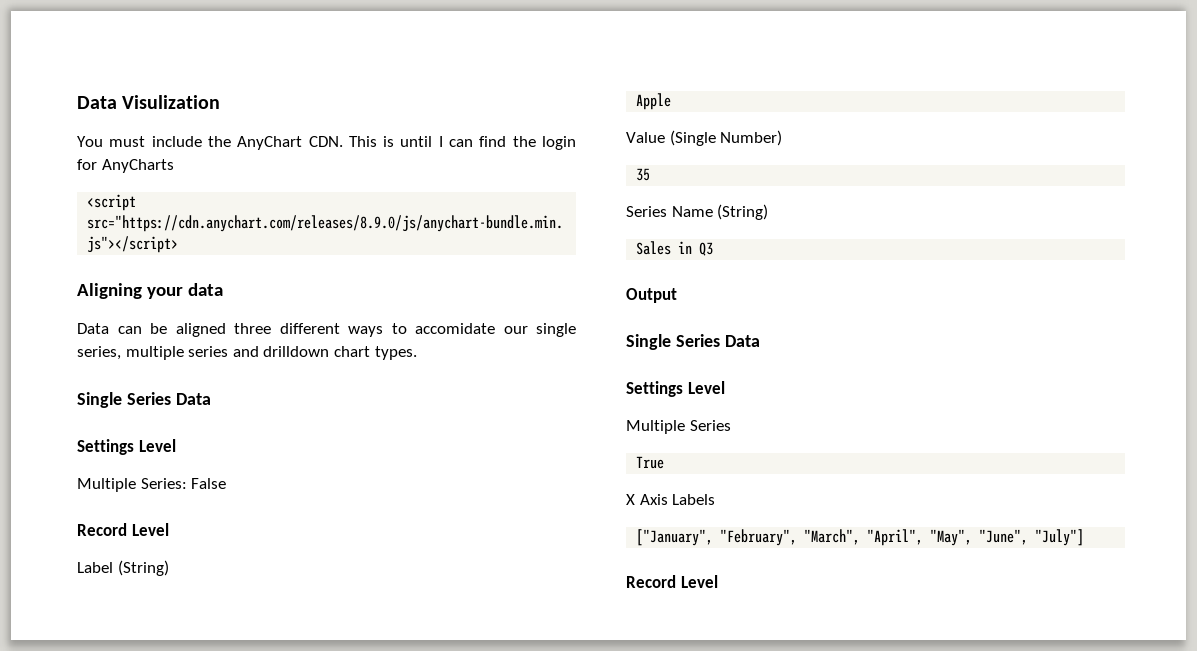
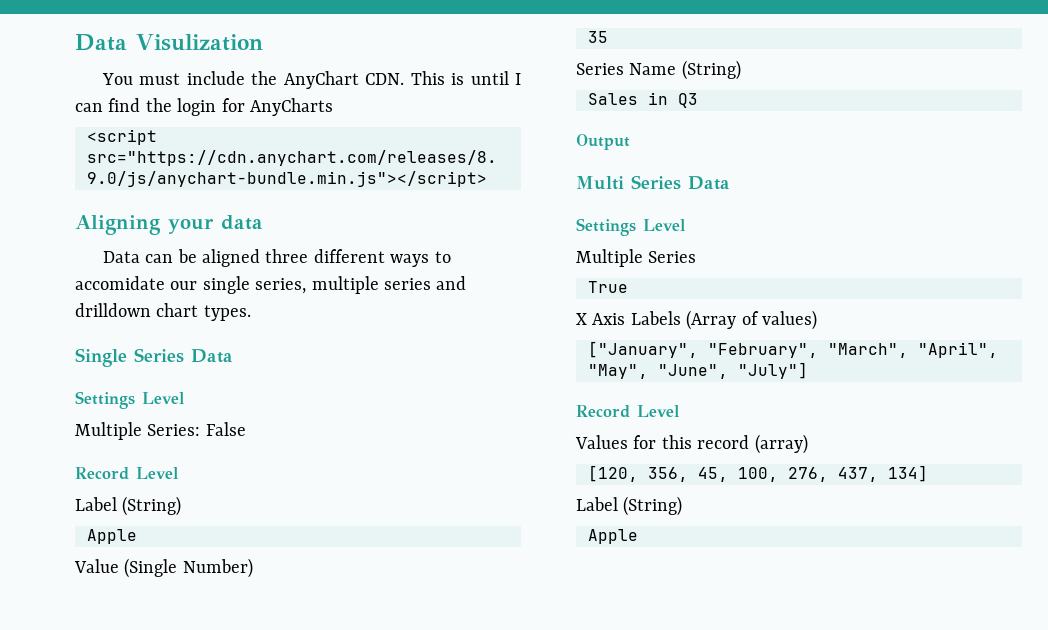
  Output
- Single Series Data
+ Multi Series Data
- X Axis Labels
+ X Axis Labels (Array of values)
+ Values for this record (array)
+ [120, 356, 45, 100, 276, 437, 134]
+ Label (String)
+ Apple

